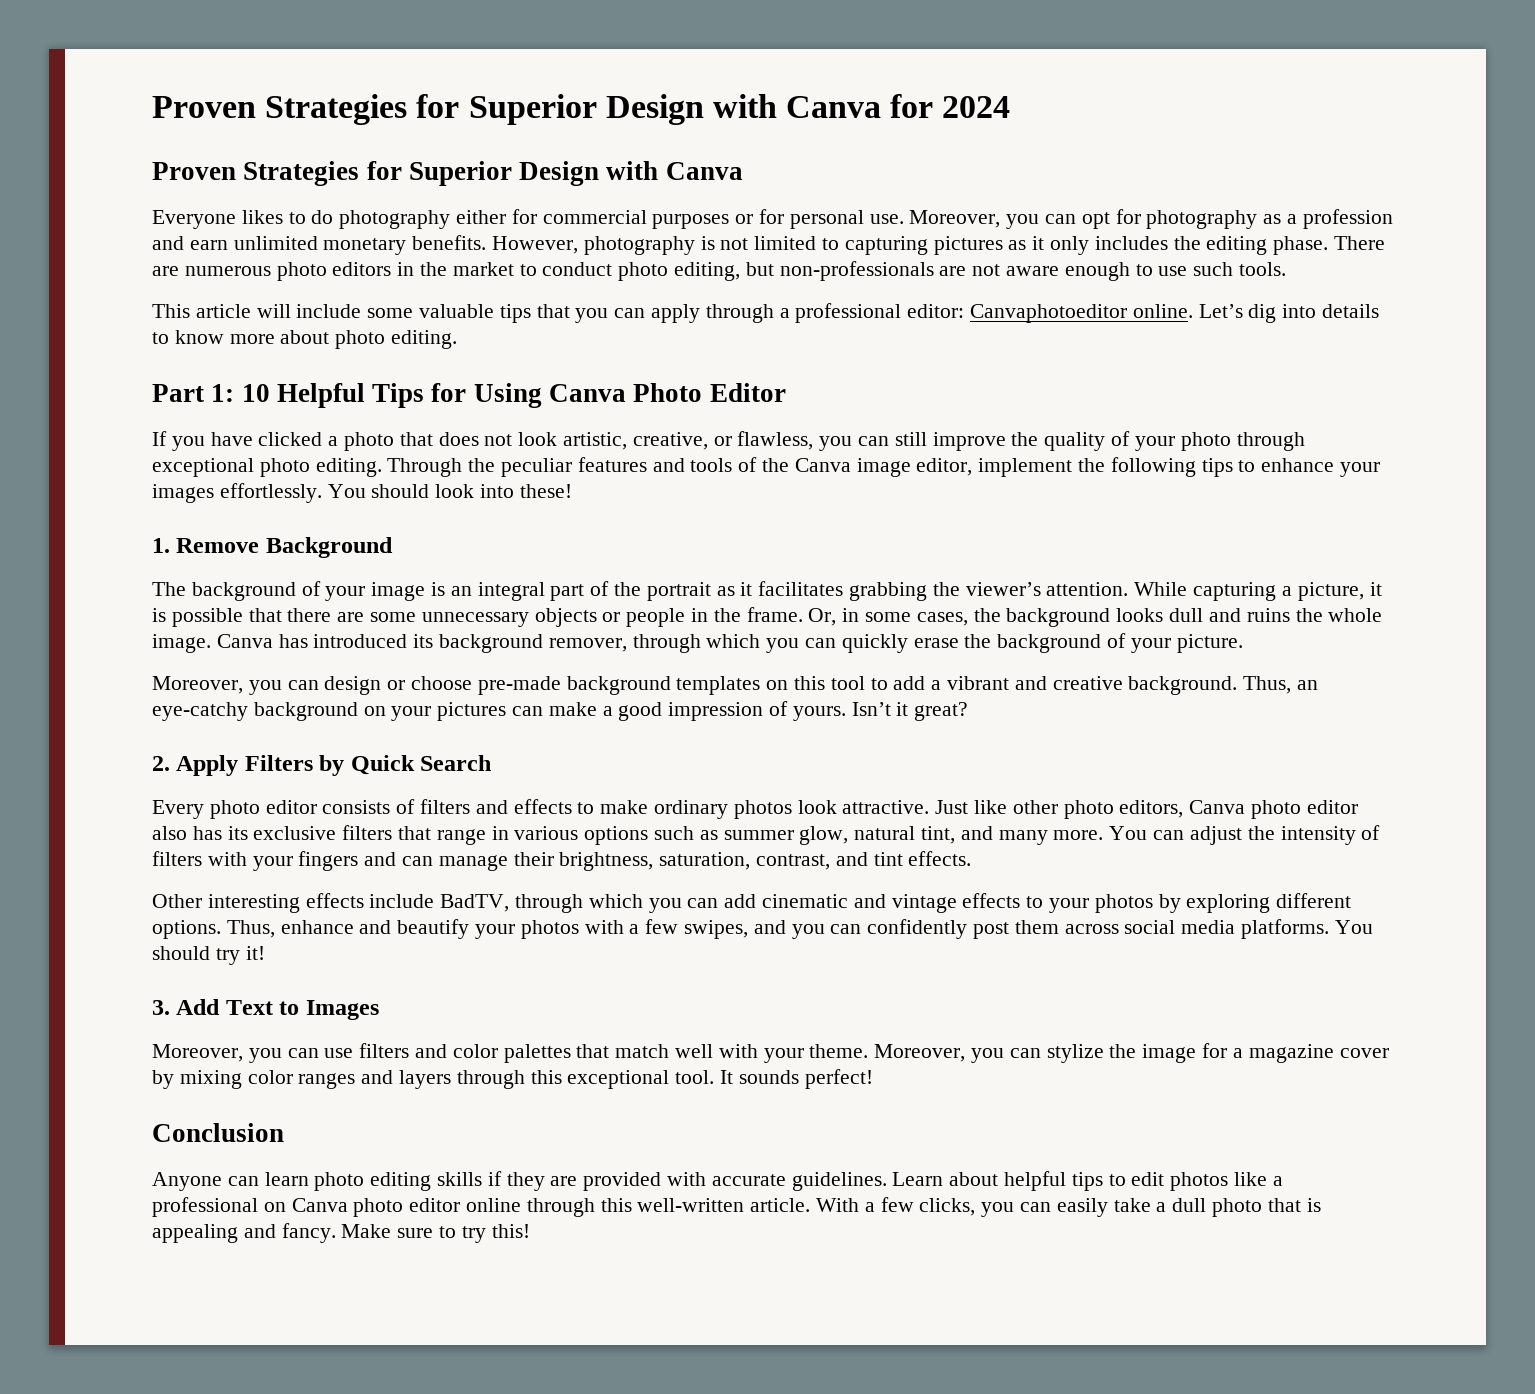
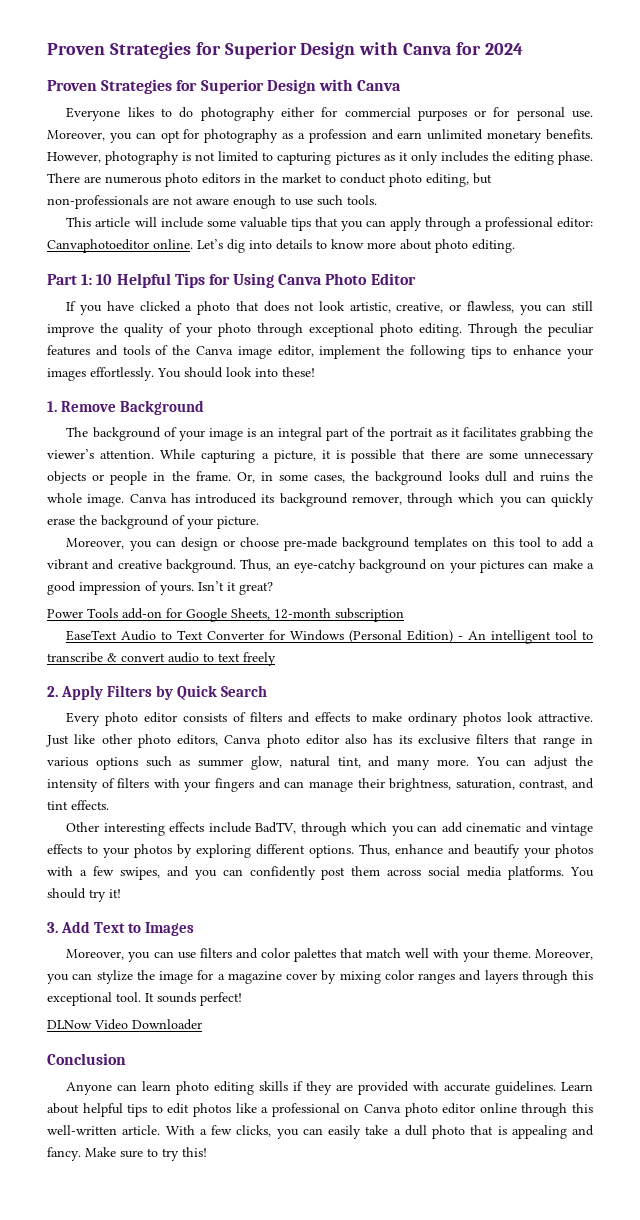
+ Power Tools add-on for Google Sheets, 12-month subscription
+ EaseText Audio to Text Converter for Windows (Personal Edition) - An intelligent tool to transcribe & convert audio to text freely
+ DLNow Video Downloader

